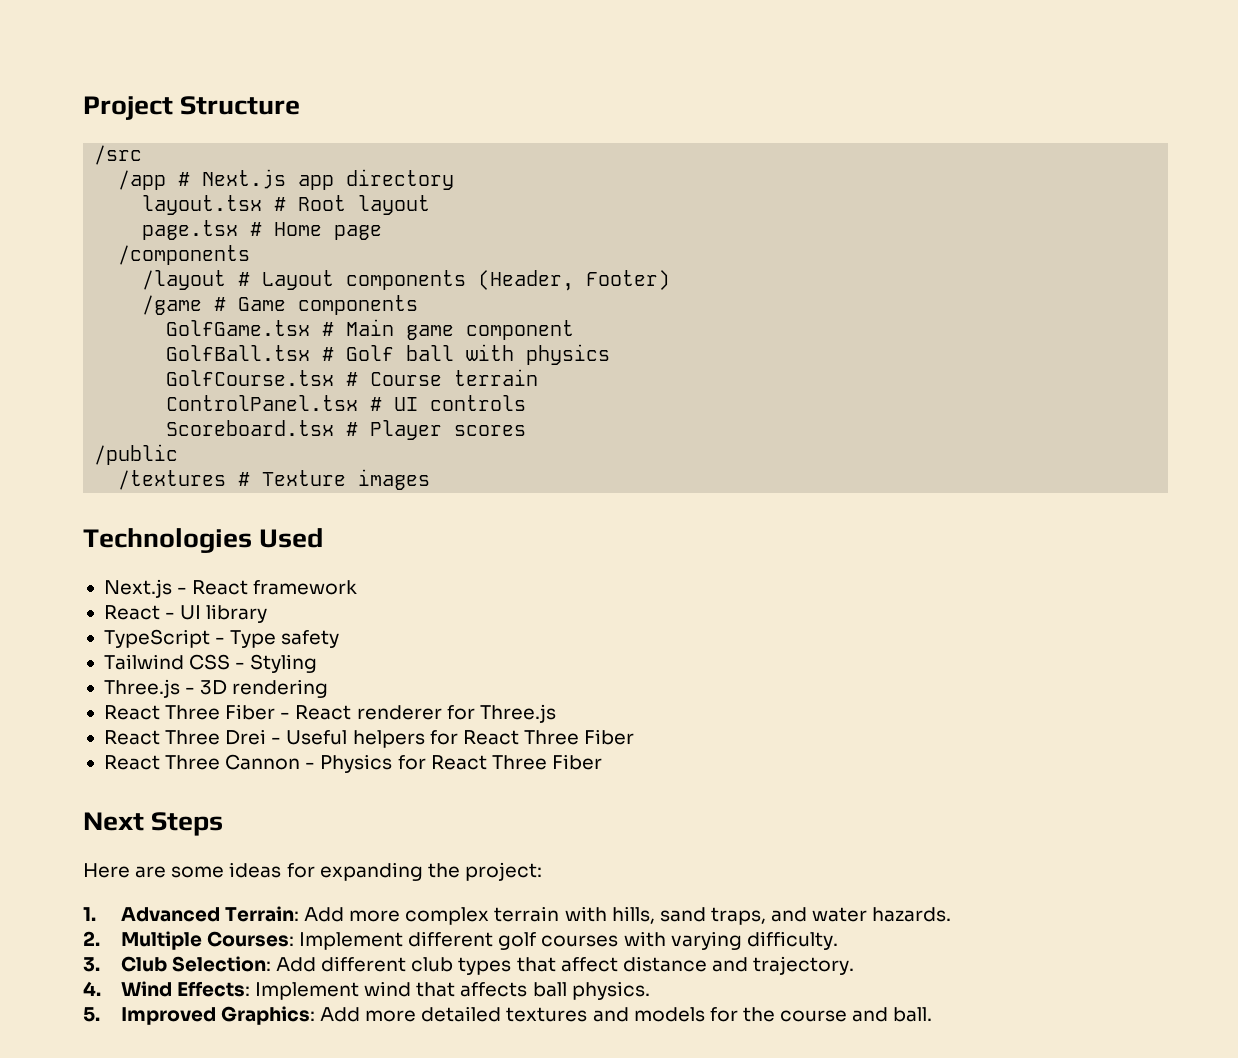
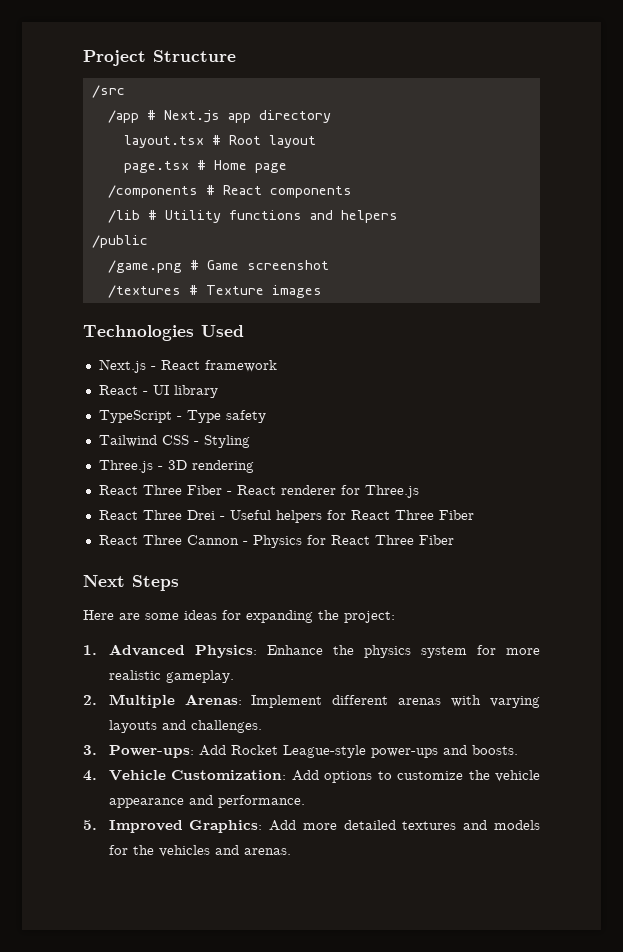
- /components
- /layout # Layout components (Header, Footer)
- /game # Game components
- GolfGame.tsx # Main game component
- GolfBall.tsx # Golf ball with physics
- GolfCourse.tsx # Course terrain
- ControlPanel.tsx # UI controls
- Scoreboard.tsx # Player scores
+ /components # React components
+ /lib # Utility functions and helpers
  /public
+ /game.png # Game screenshot
- 1. Advanced Terrain: Add more complex terrain with hills, sand traps, and water hazards.
+ 1. Advanced Physics: Enhance the physics system for more realistic gameplay.
- 2. Multiple Courses: Implement different golf courses with varying difficulty.
- 3. Club Selection: Add different club types that affect distance and trajectory.
- 4. Wind Effects: Implement wind that affects ball physics.
+ 2. Multiple Arenas: Implement different arenas with varying layouts and challenges.
+ 3. Power-ups: Add Rocket League-style power-ups and boosts.
+ 4. Vehicle Customization: Add options to customize the vehicle appearance and performance.
- 5. Improved Graphics: Add more detailed textures and models for the course and ball.
+ 5. Improved Graphics: Add more detailed textures and models for the vehicles and arenas.

